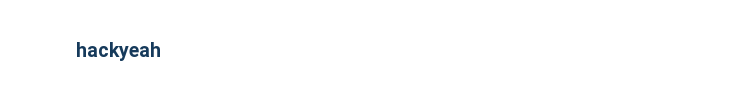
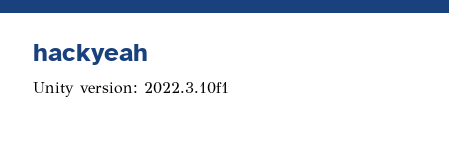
+ Unity version: 2022.3.10f1

